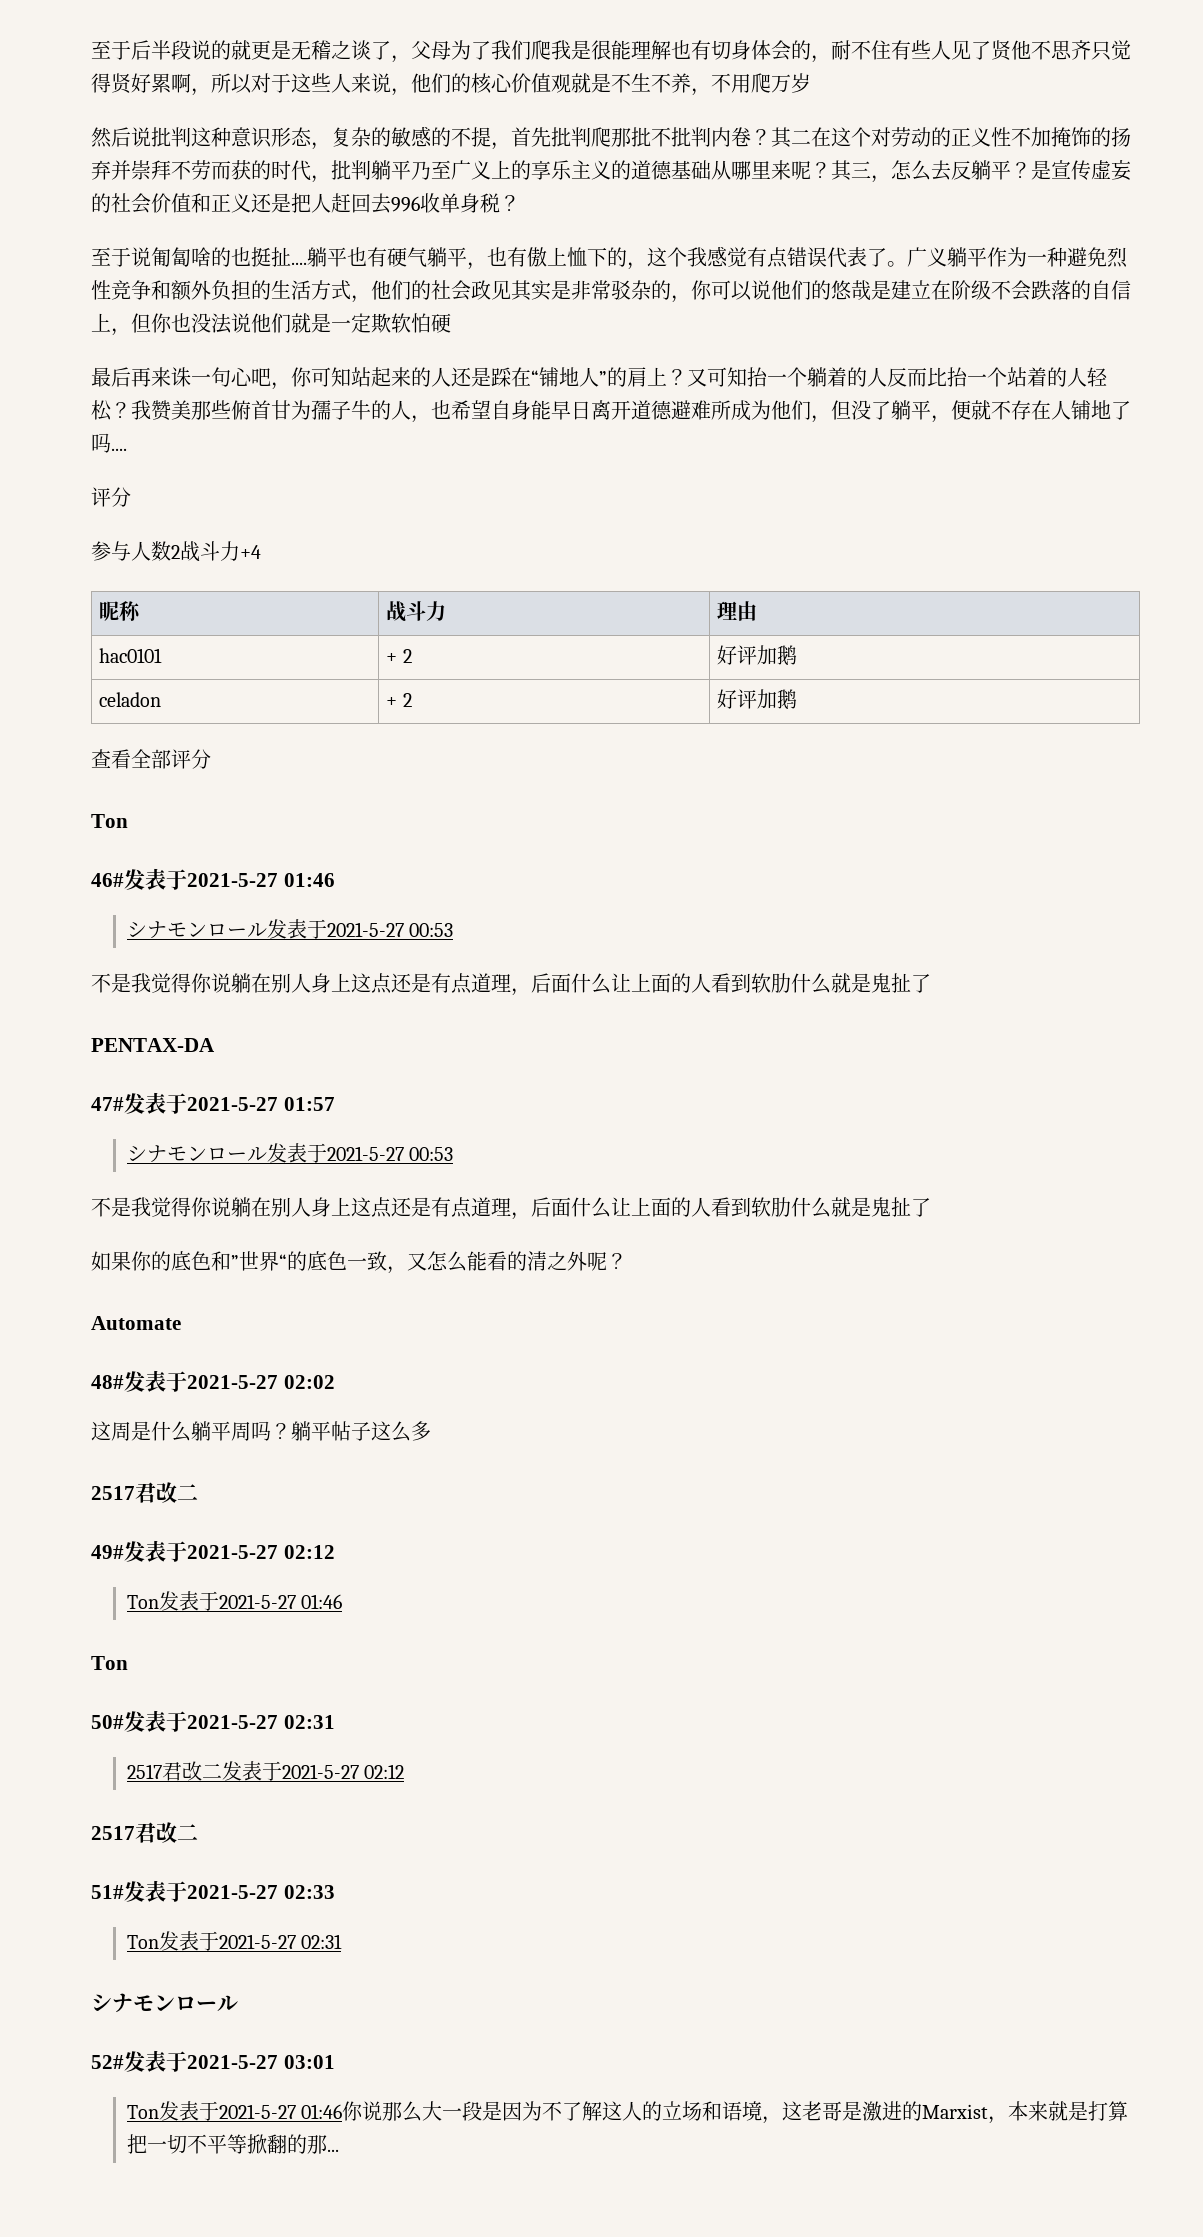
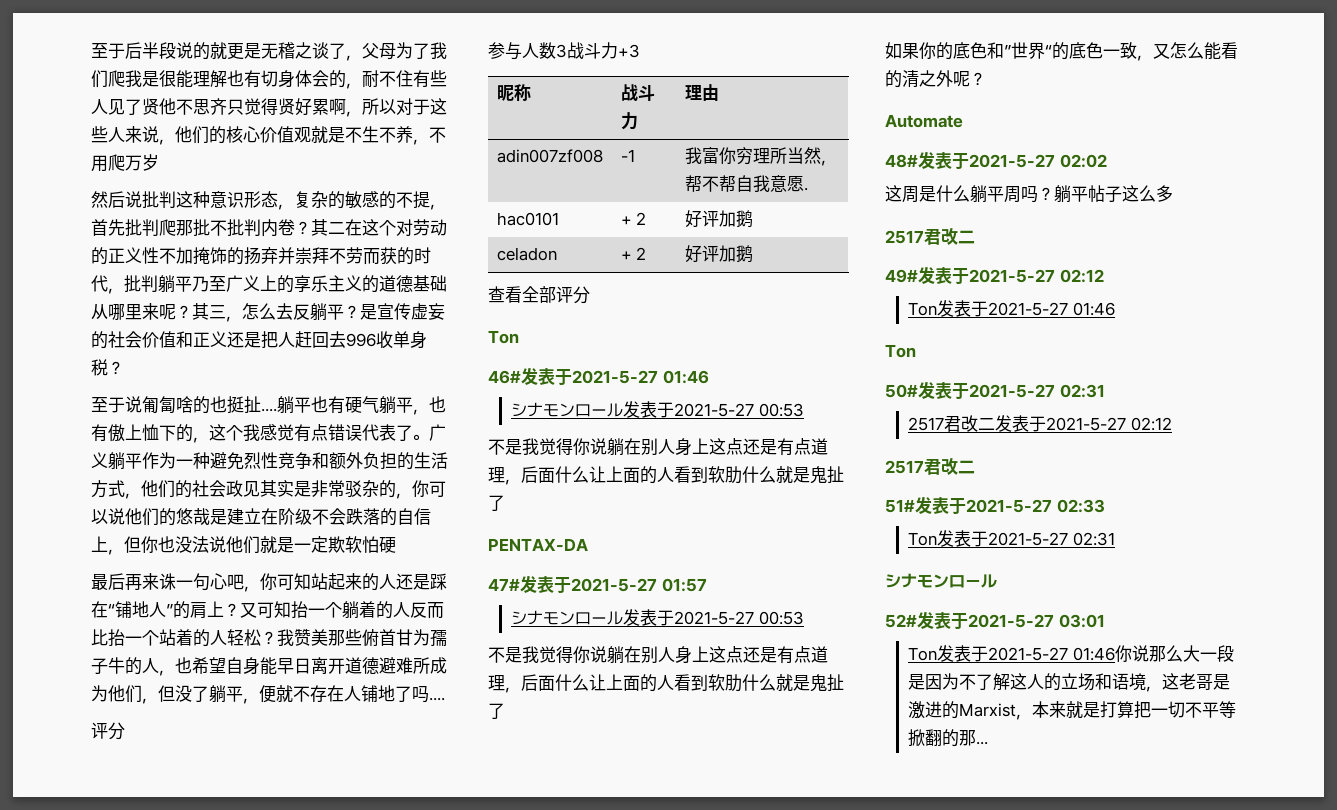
- 参与人数2战斗力+4
+ 参与人数3战斗力+3
+ adin007zf008 | -1 | 我富你穷理所当然，帮不帮自我意愿.

